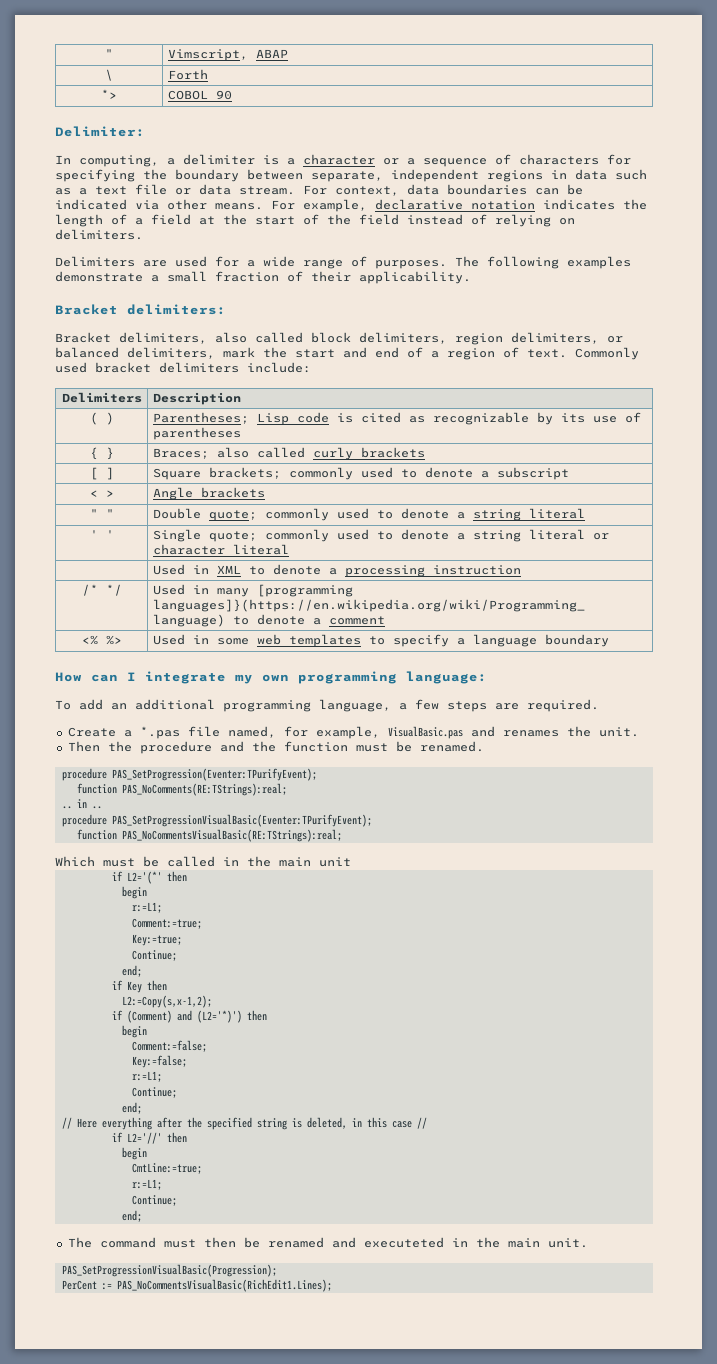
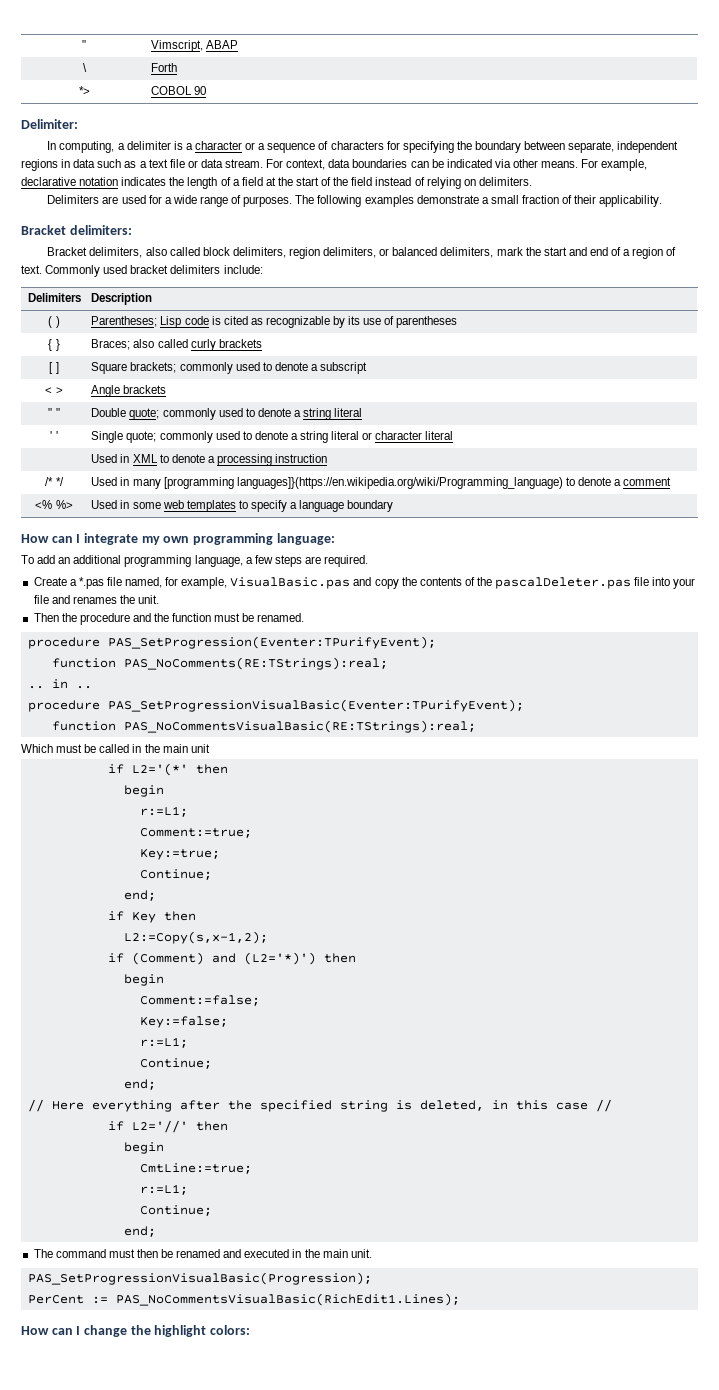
- Create a *.pas file named, for example, VisualBasic.pas and renames the unit.
+ Create a *.pas file named, for example, VisualBasic.pas and copy the contents of the pascalDeleter.pas file into your file and renames the unit.
- The command must then be renamed and executeted in the main unit.
+ The command must then be renamed and executed in the main unit.
+ How can I change the highlight colors:

